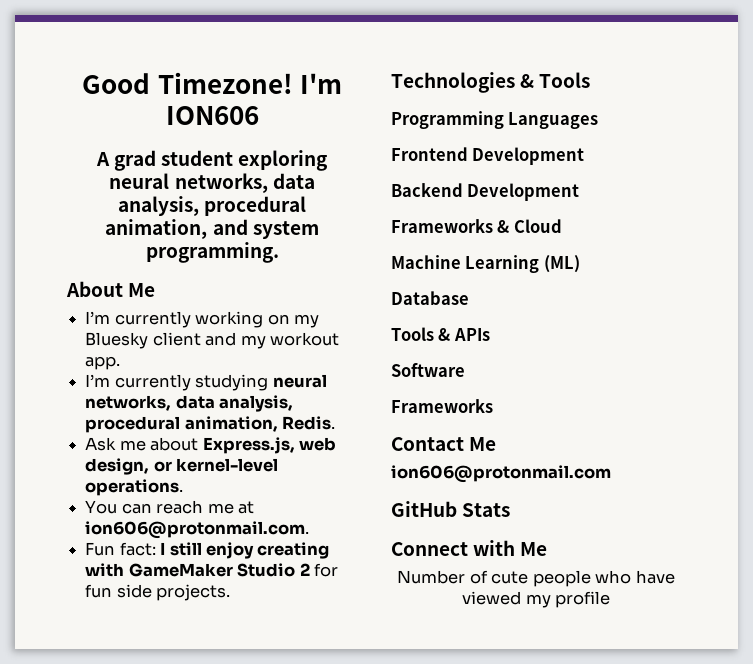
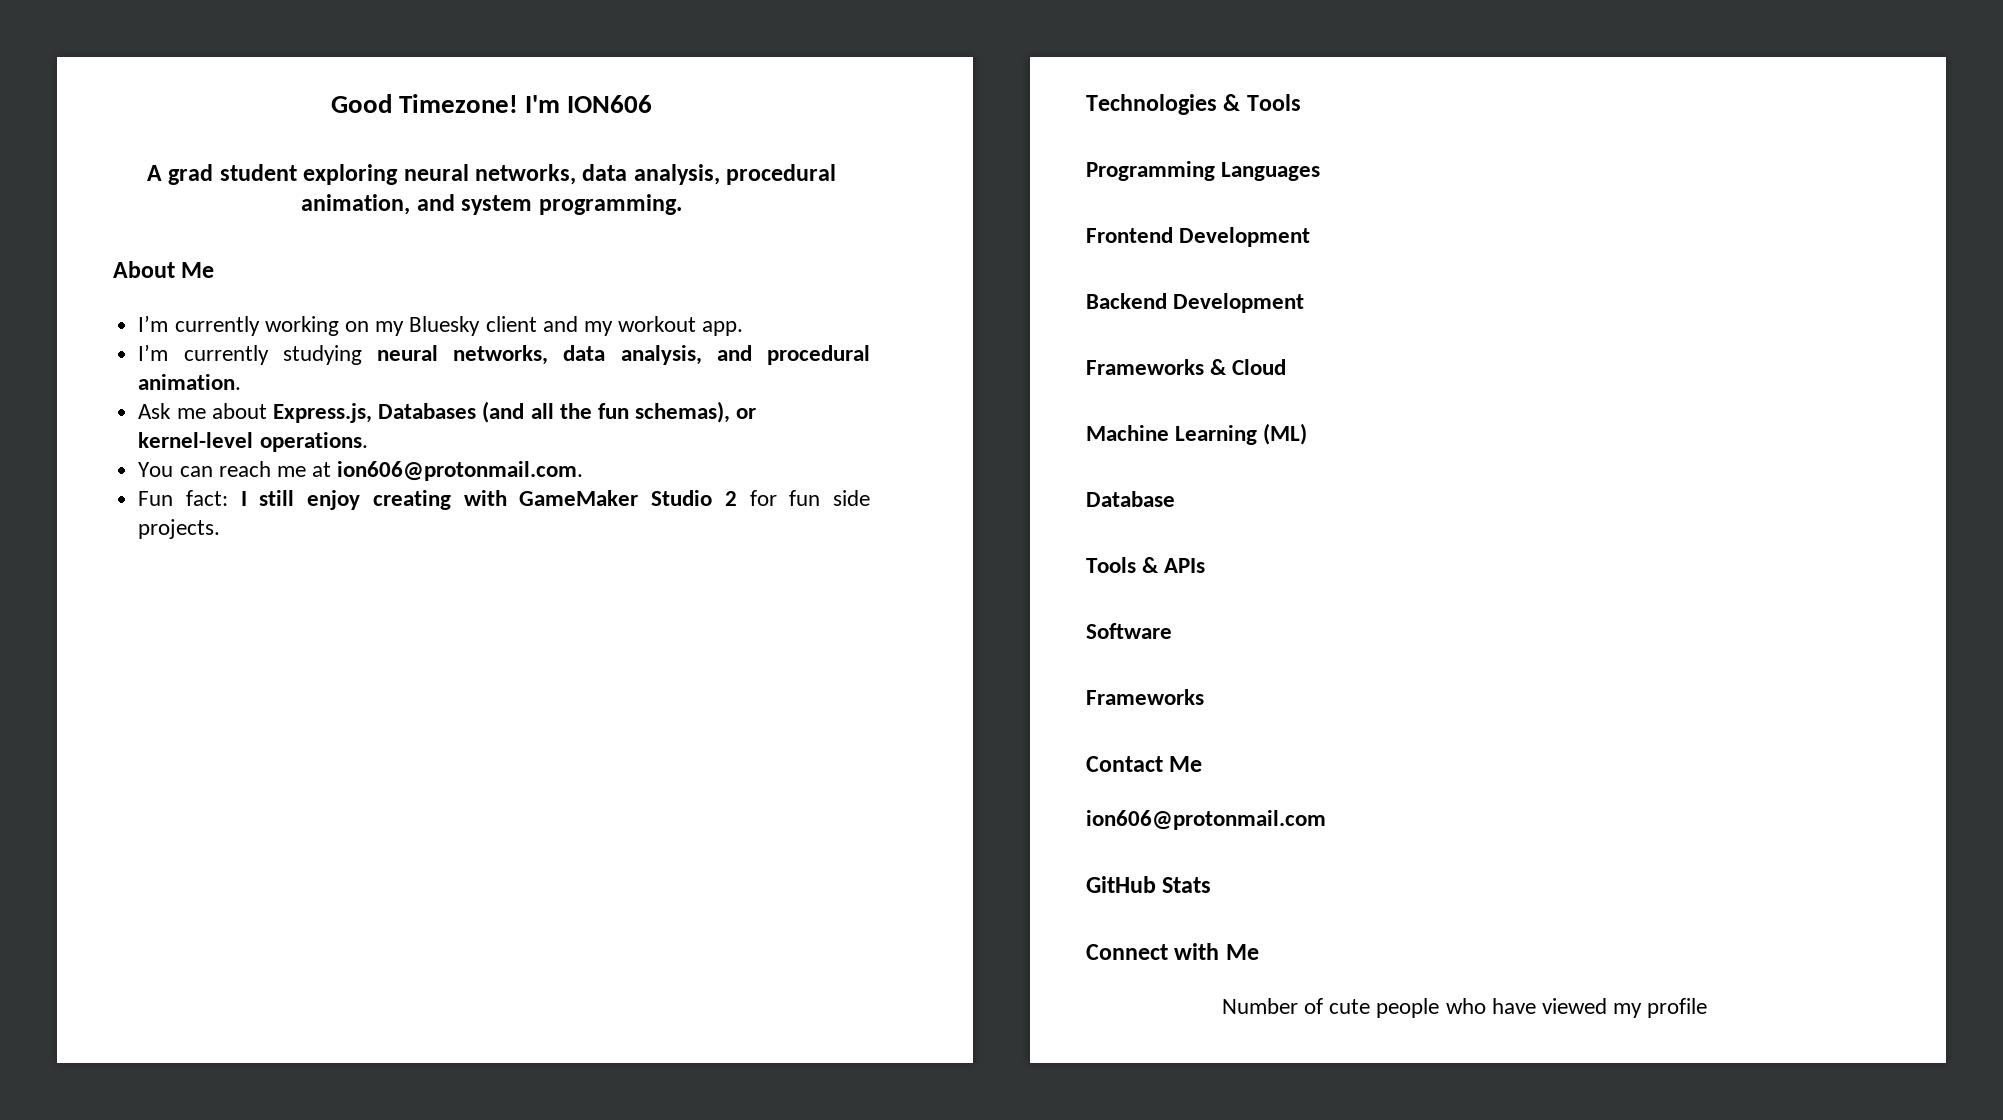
- I’m currently studying neural networks, data analysis, procedural animation, Redis.
+ I’m currently studying neural networks, data analysis, and procedural animation.
- Ask me about Express.js, web design, or kernel-level operations.
+ Ask me about Express.js, Databases (and all the fun schemas), or kernel-level operations.

